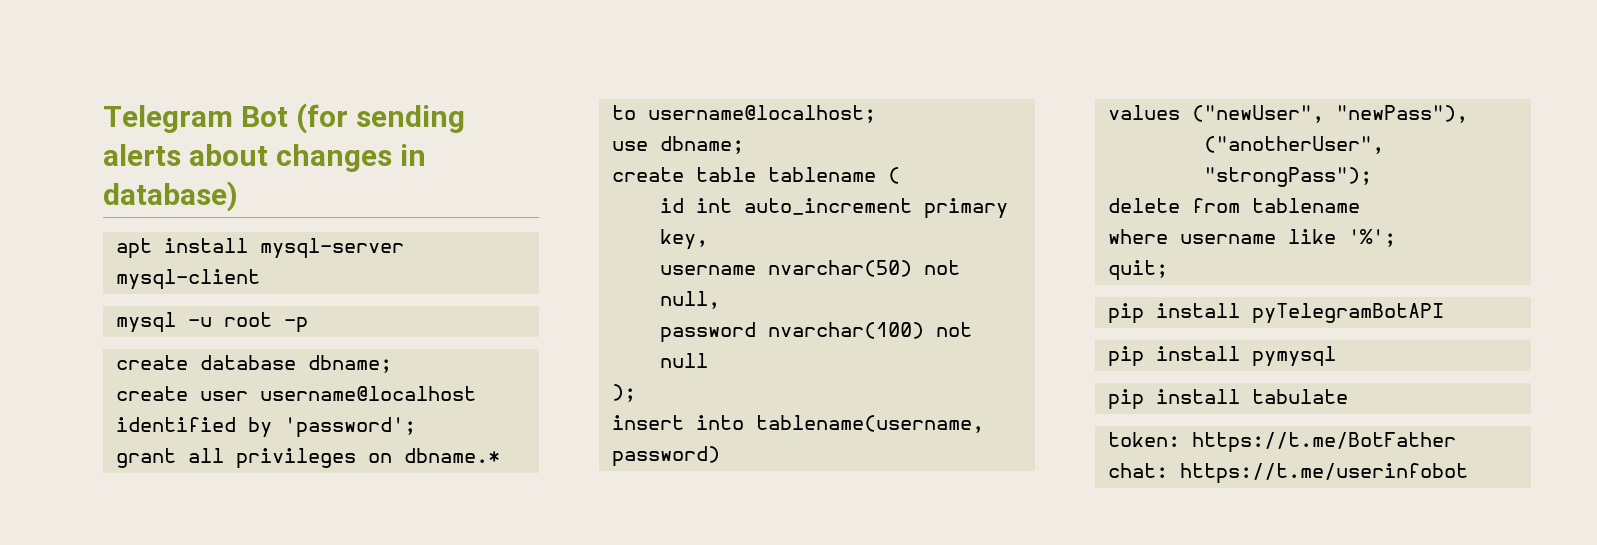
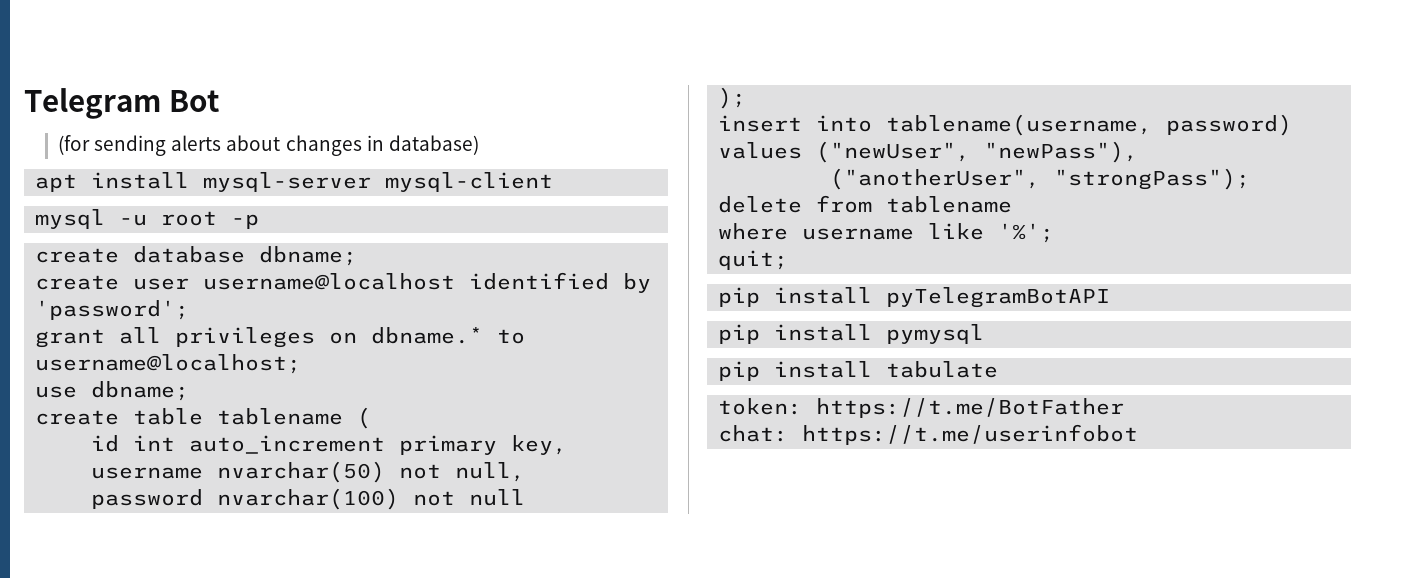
- Telegram Bot (for sending alerts about changes in database)
+ Telegram Bot
+ (for sending alerts about changes in database)

